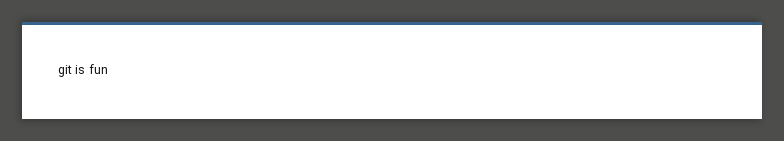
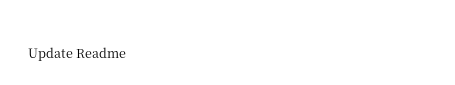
- git is fun
+ Update Readme

